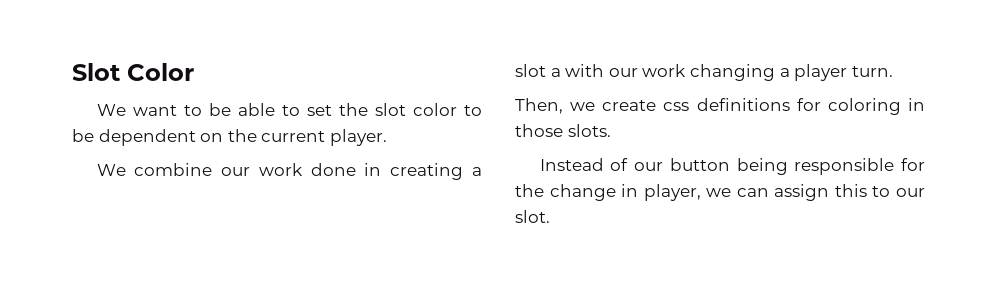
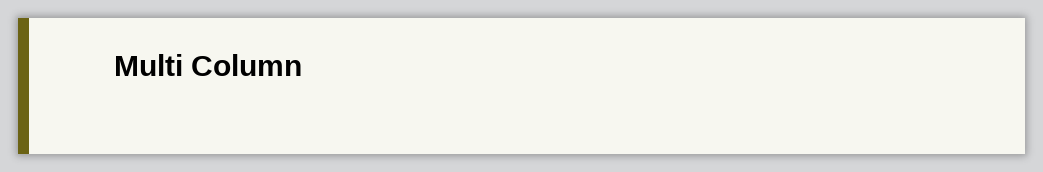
- Slot Color
- We want to be able to set the slot color to be dependent on the current player.
- We combine our work done in creating a slot a with our work changing a player turn.
- Then, we create css definitions for coloring in those slots.
- Instead of our button being responsible for the change in player, we can assign this to our slot.
+ Multi Column

